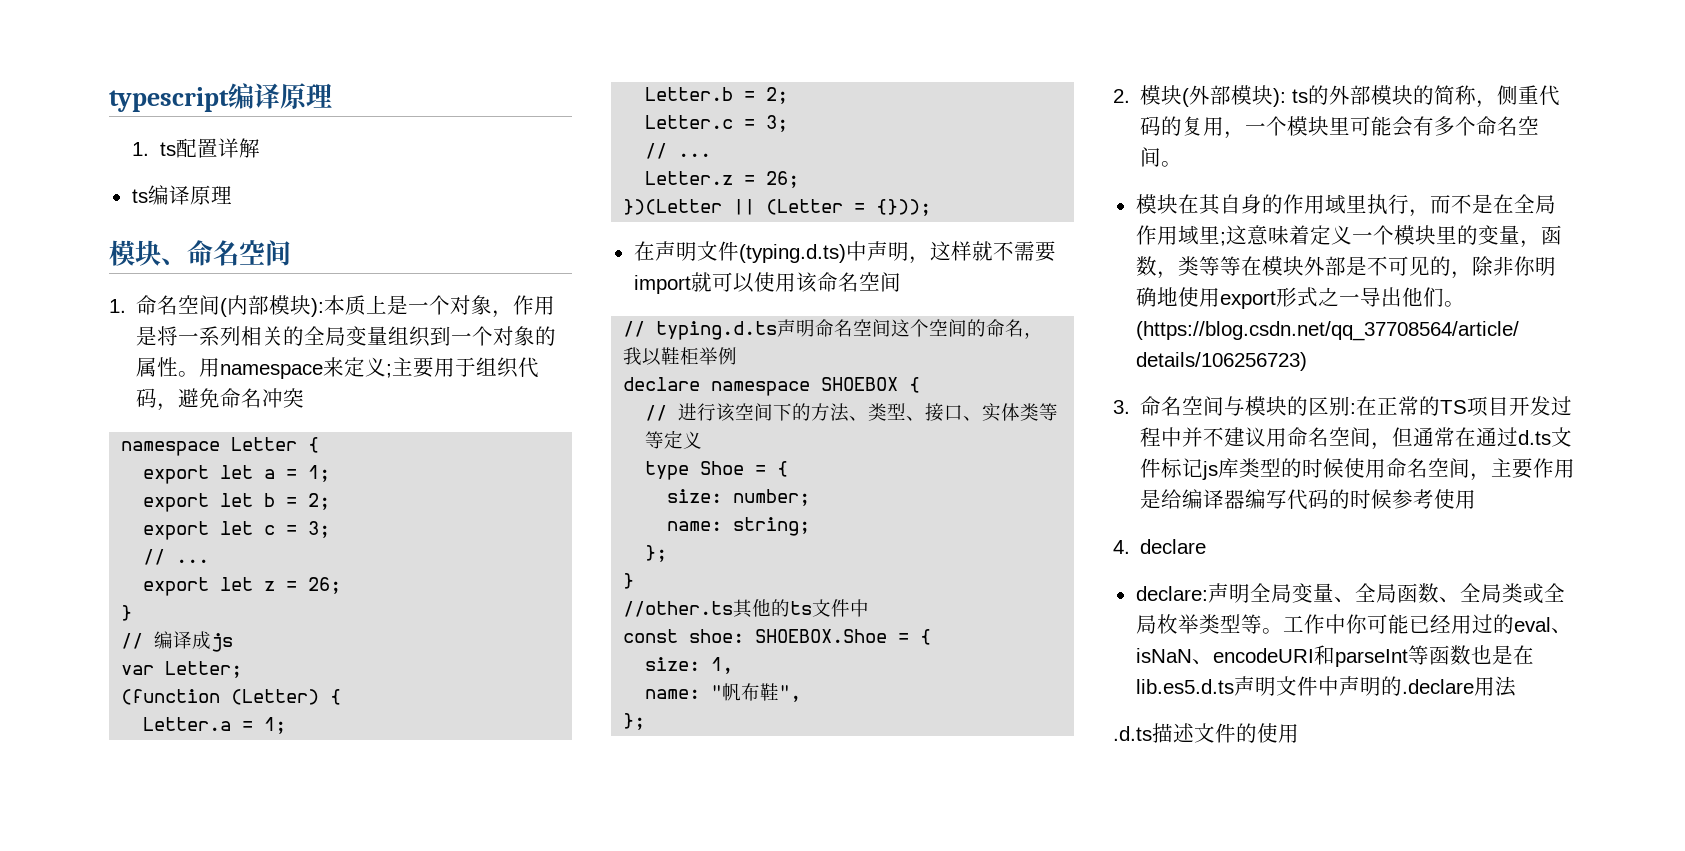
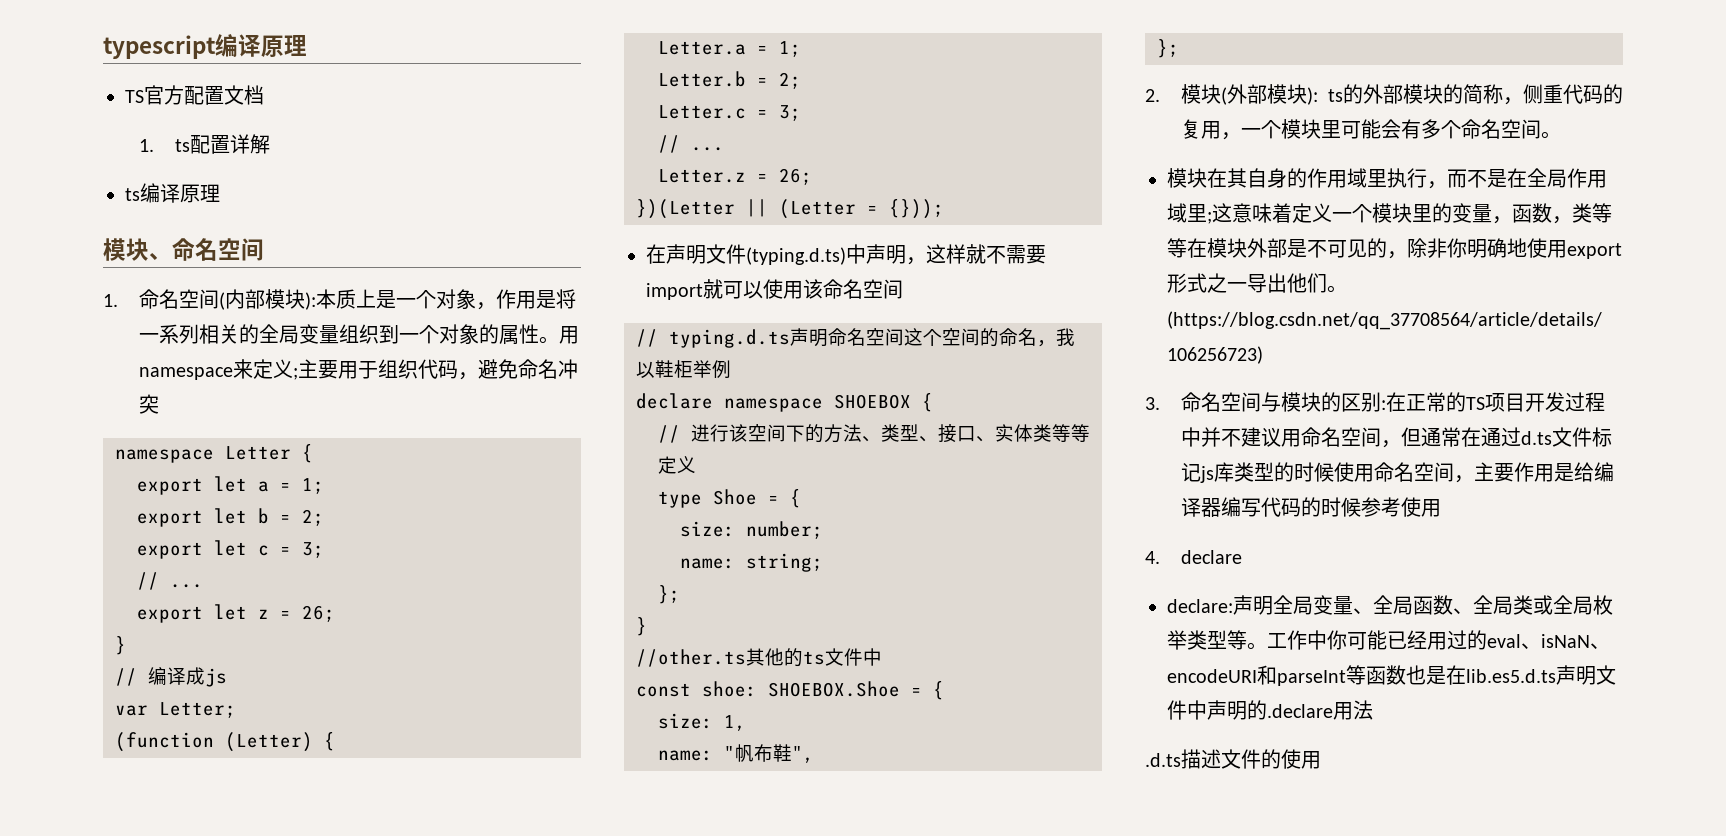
+ TS官方配置文档

